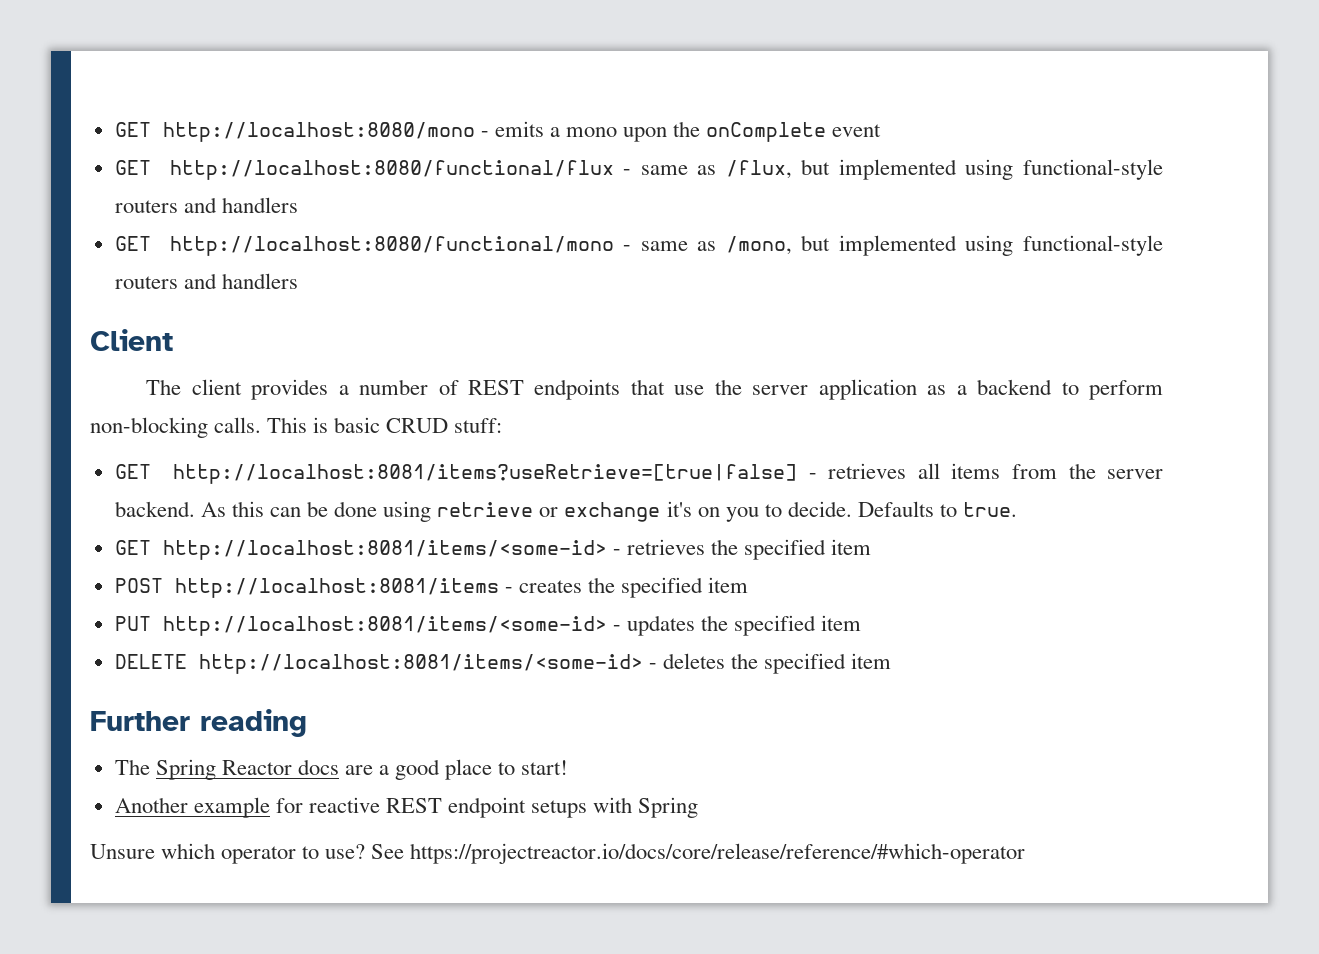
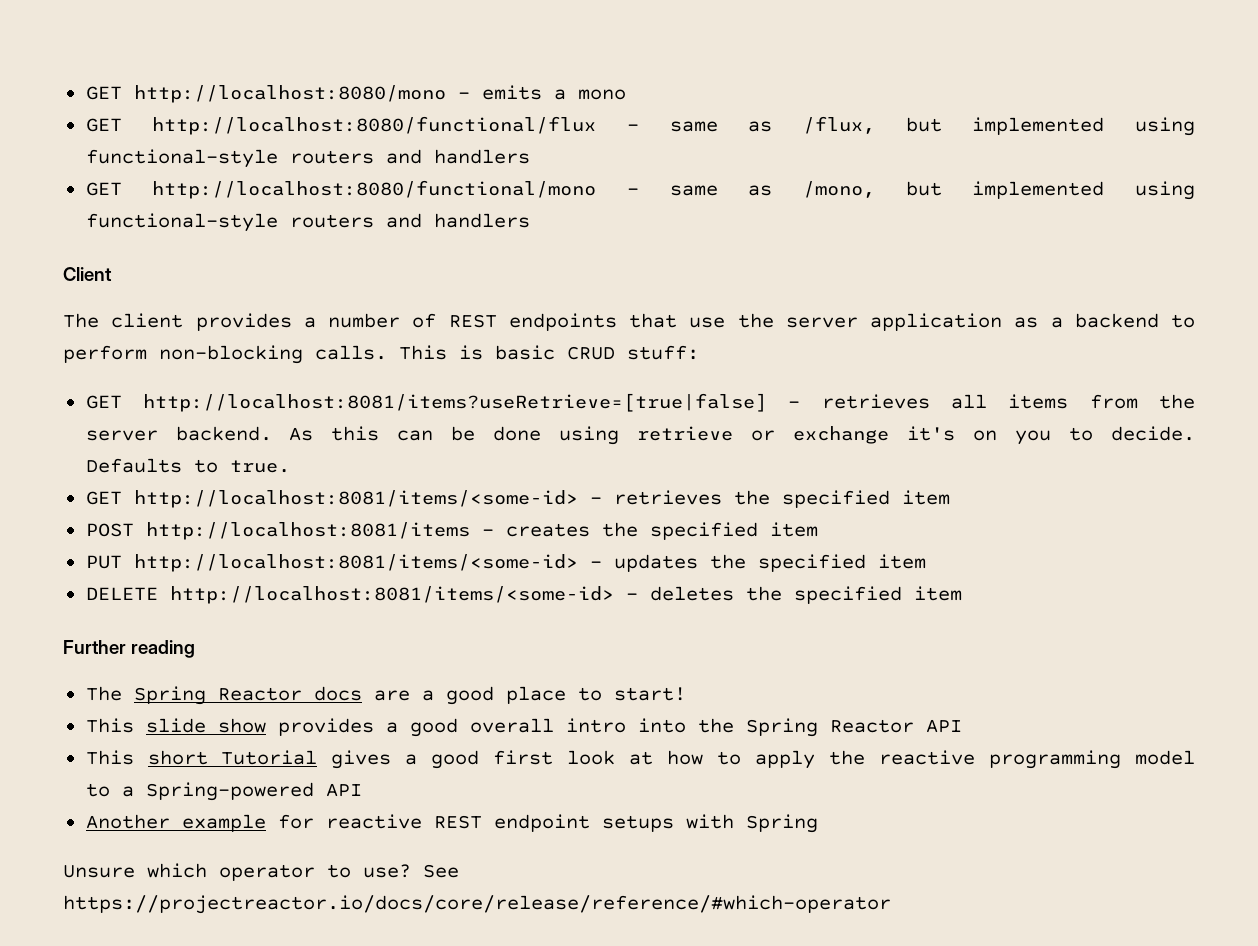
- GET http://localhost:8080/mono - emits a mono upon the onComplete event
+ GET http://localhost:8080/mono - emits a mono
+ This slide show provides a good overall intro into the Spring Reactor API
+ This short Tutorial gives a good first look at how to apply the reactive programming model to a Spring-powered API

